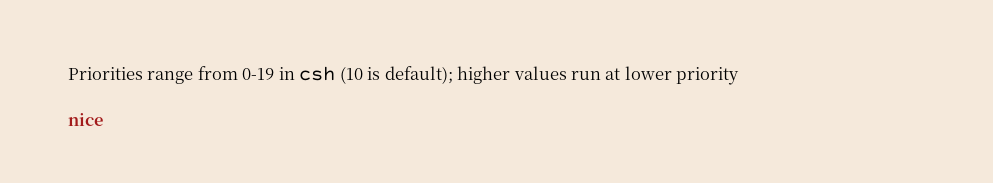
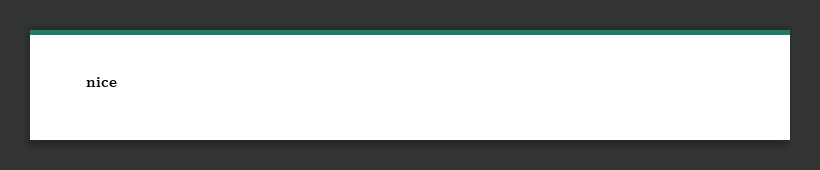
- Priorities range from 0-19 in csh (10 is default); higher values run at lower priority

